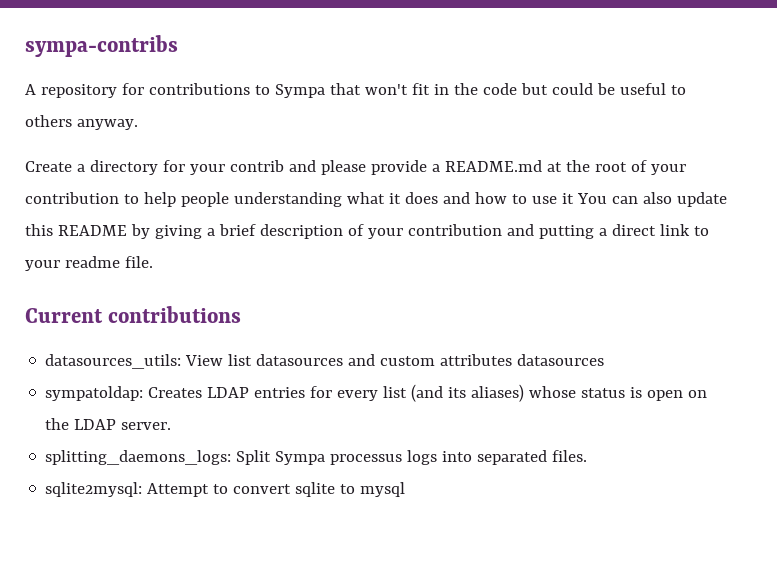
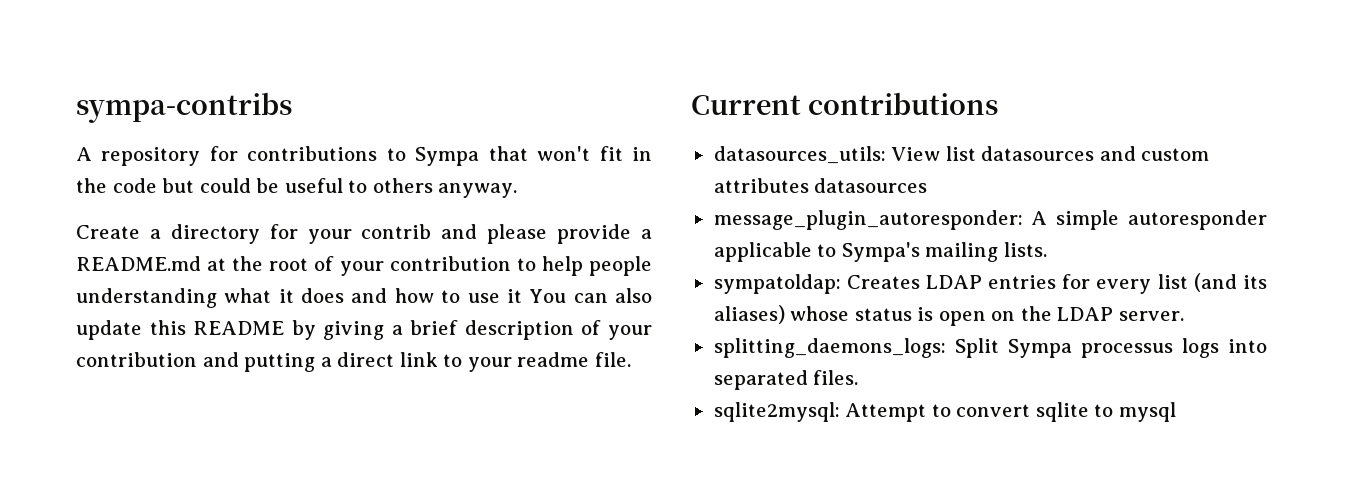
+ message_plugin_autoresponder: A simple autoresponder applicable to Sympa's mailing lists.

